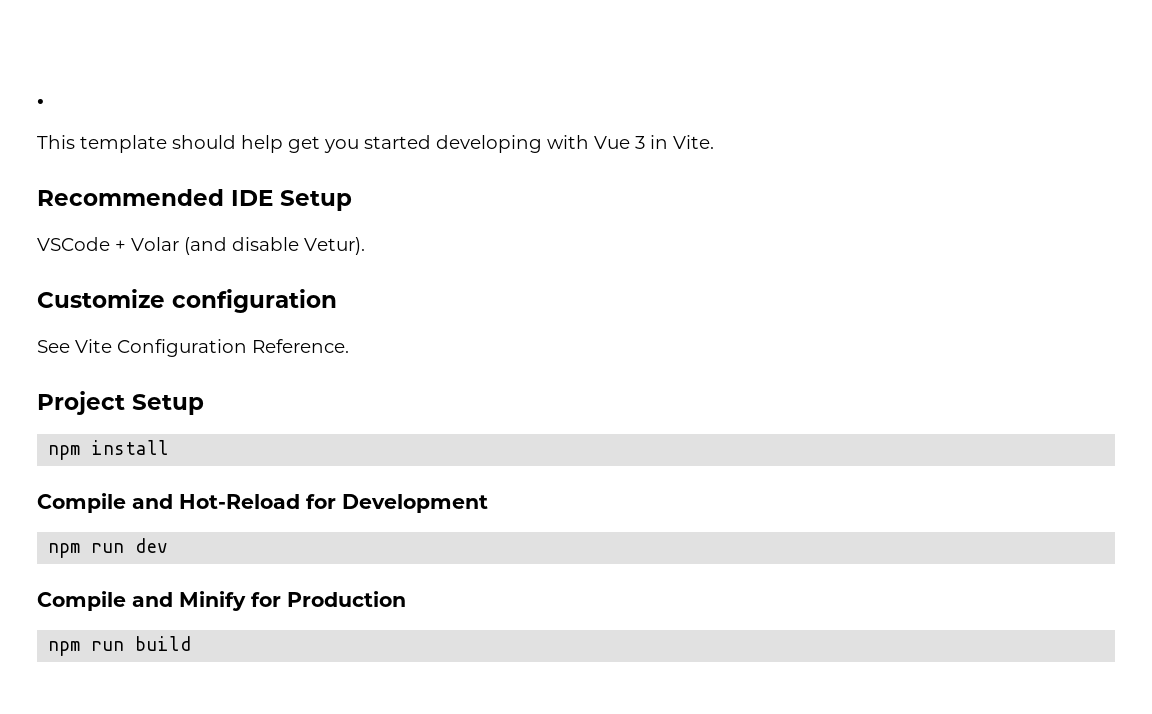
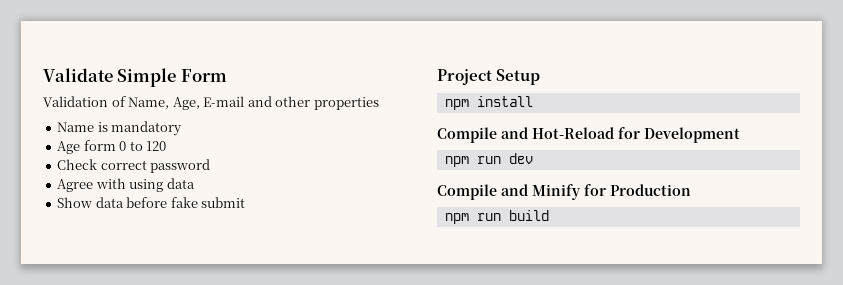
- .
- This template should help get you started developing with Vue 3 in Vite.
- Recommended IDE Setup
- VSCode + Volar (and disable Vetur).
- Customize configuration
- See Vite Configuration Reference.
+ Validate Simple Form
+ Validation of Name, Age, E-mail and other properties
+ Name is mandatory
+ Age form 0 to 120
+ Check correct password
+ Agree with using data
+ Show data before fake submit

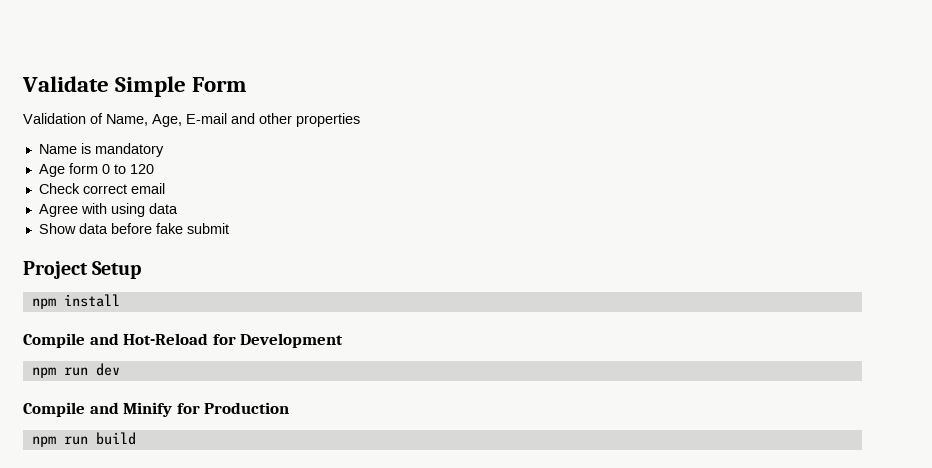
- Check correct password
+ Check correct email

